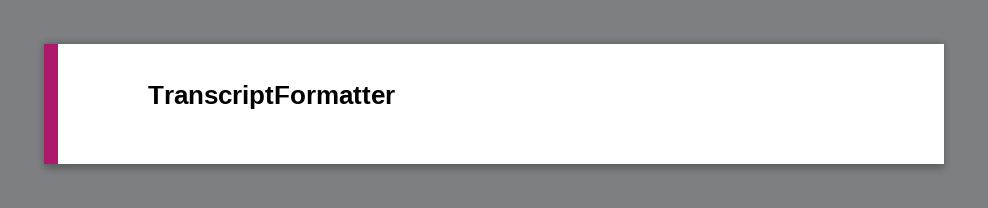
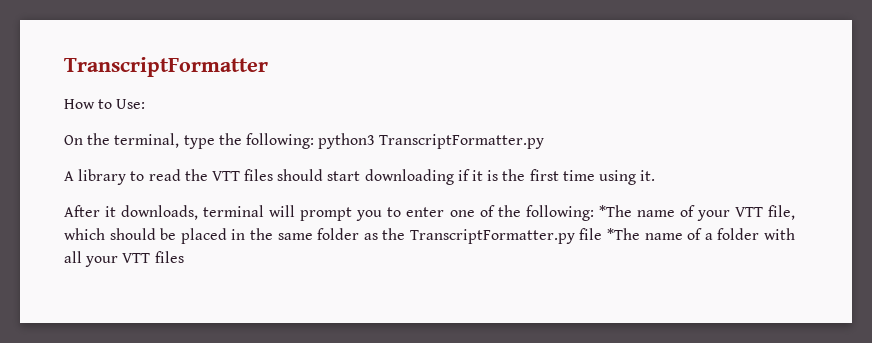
+ How to Use:
+ On the terminal, type the following: python3 TranscriptFormatter.py
+ A library to read the VTT files should start downloading if it is the first time using it.
+ After it downloads, terminal will prompt you to enter one of the following: *The name of your VTT file, which should be placed in the same folder as the TranscriptFormatter.py file *The name of a folder with all your VTT files

